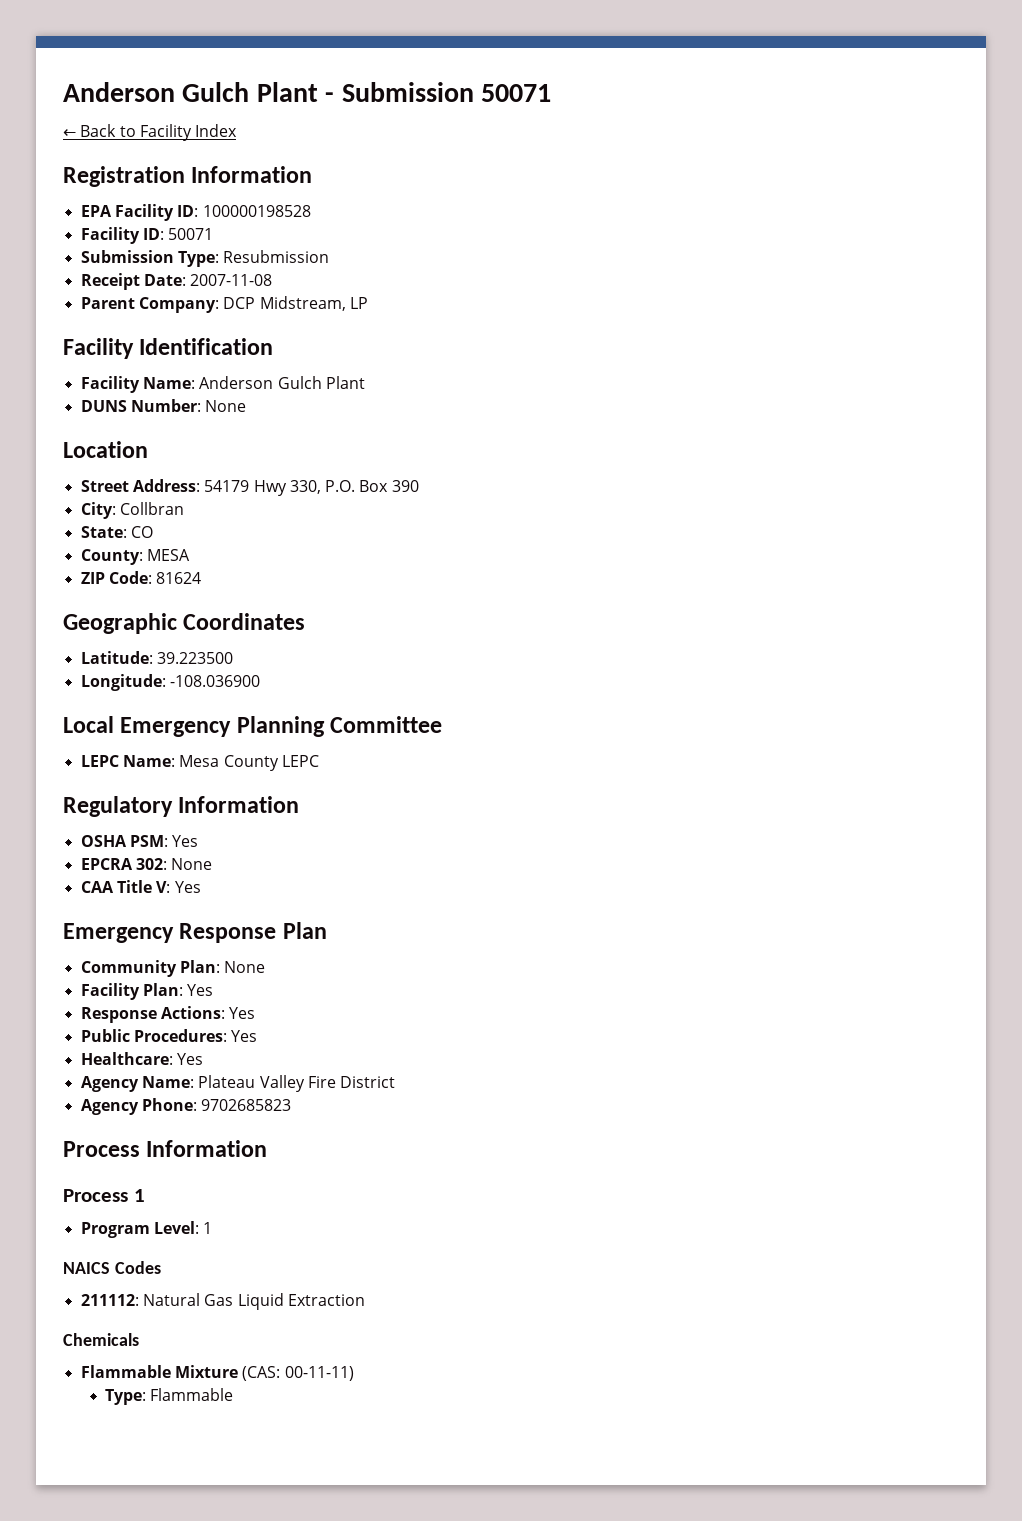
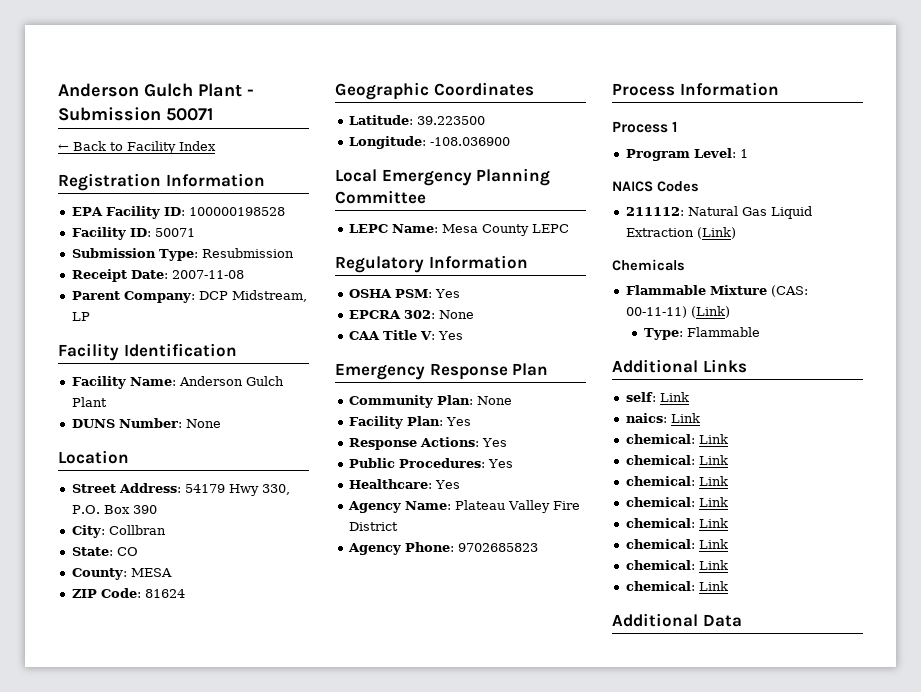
- 211112: Natural Gas Liquid Extraction
+ 211112: Natural Gas Liquid Extraction (Link)
- Flammable Mixture (CAS: 00-11-11)
+ Flammable Mixture (CAS: 00-11-11) (Link)
+ Additional Links
+ self: Link
+ naics: Link
+ chemical: Link
+ chemical: Link
+ chemical: Link
+ chemical: Link
+ chemical: Link
+ chemical: Link
+ chemical: Link
+ chemical: Link
+ Additional Data

